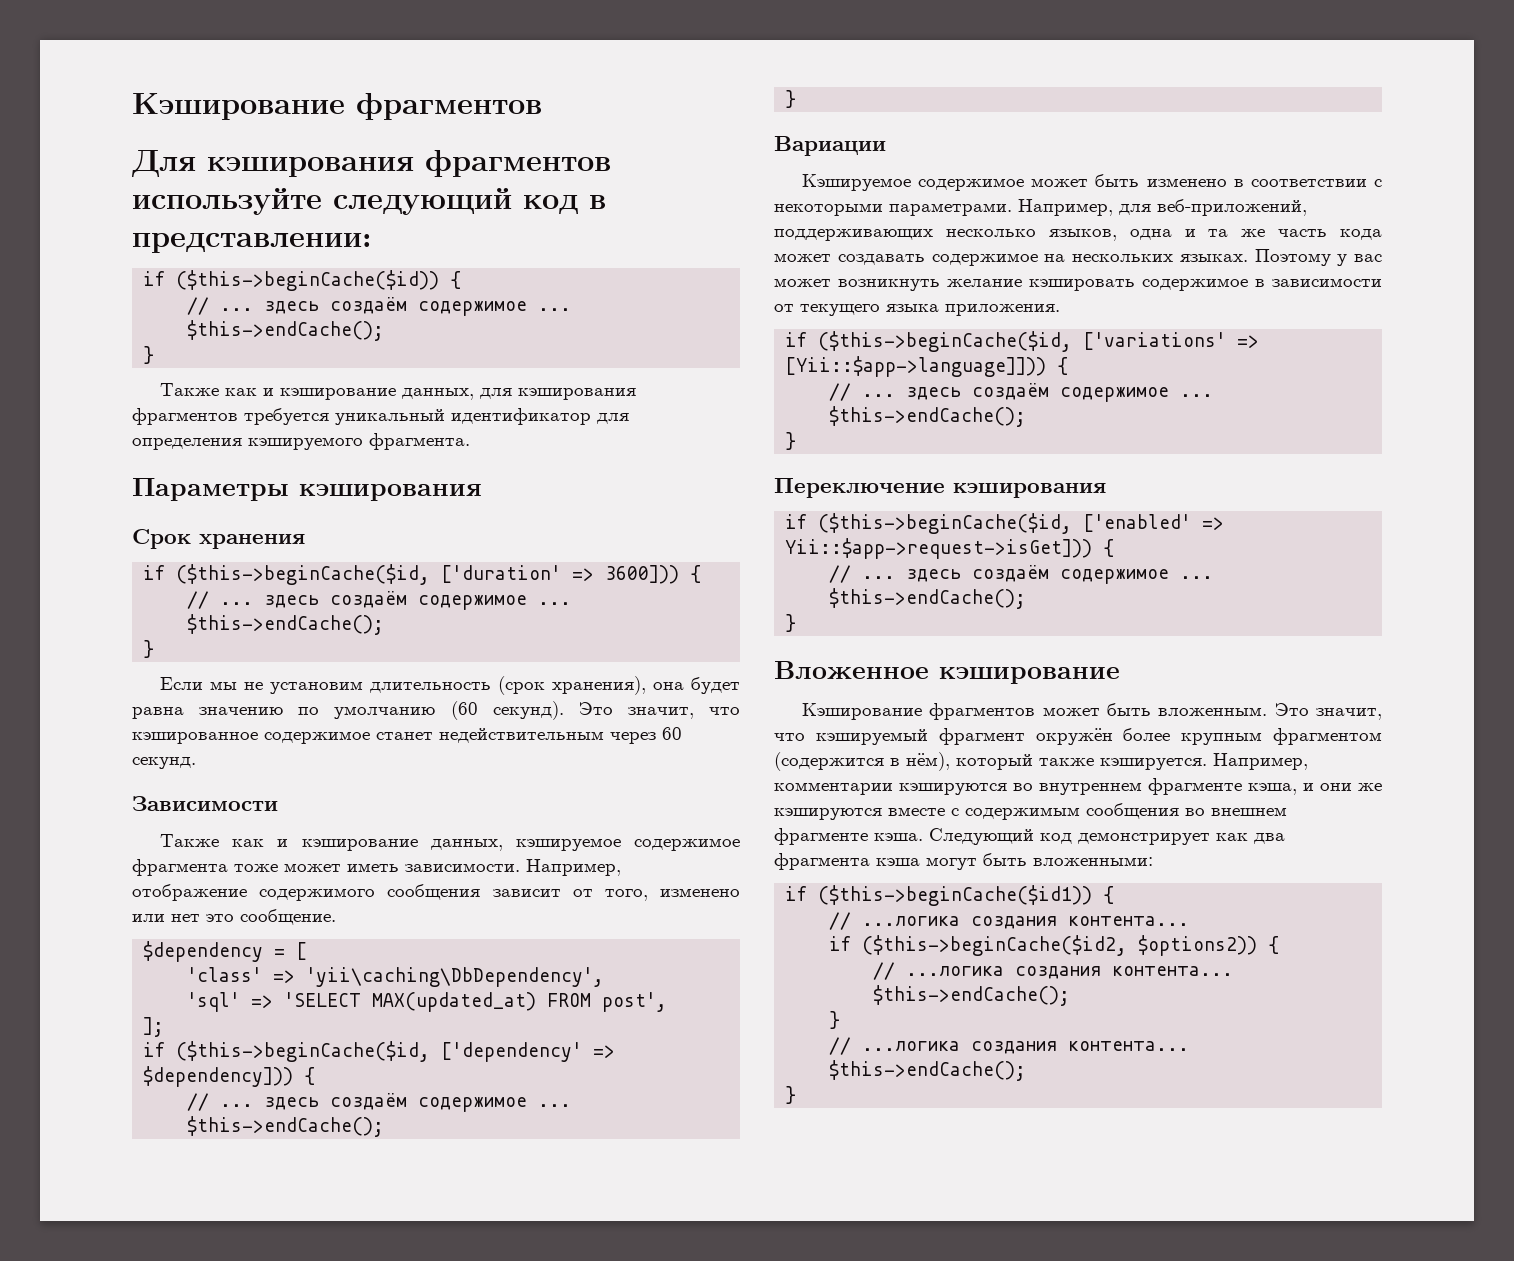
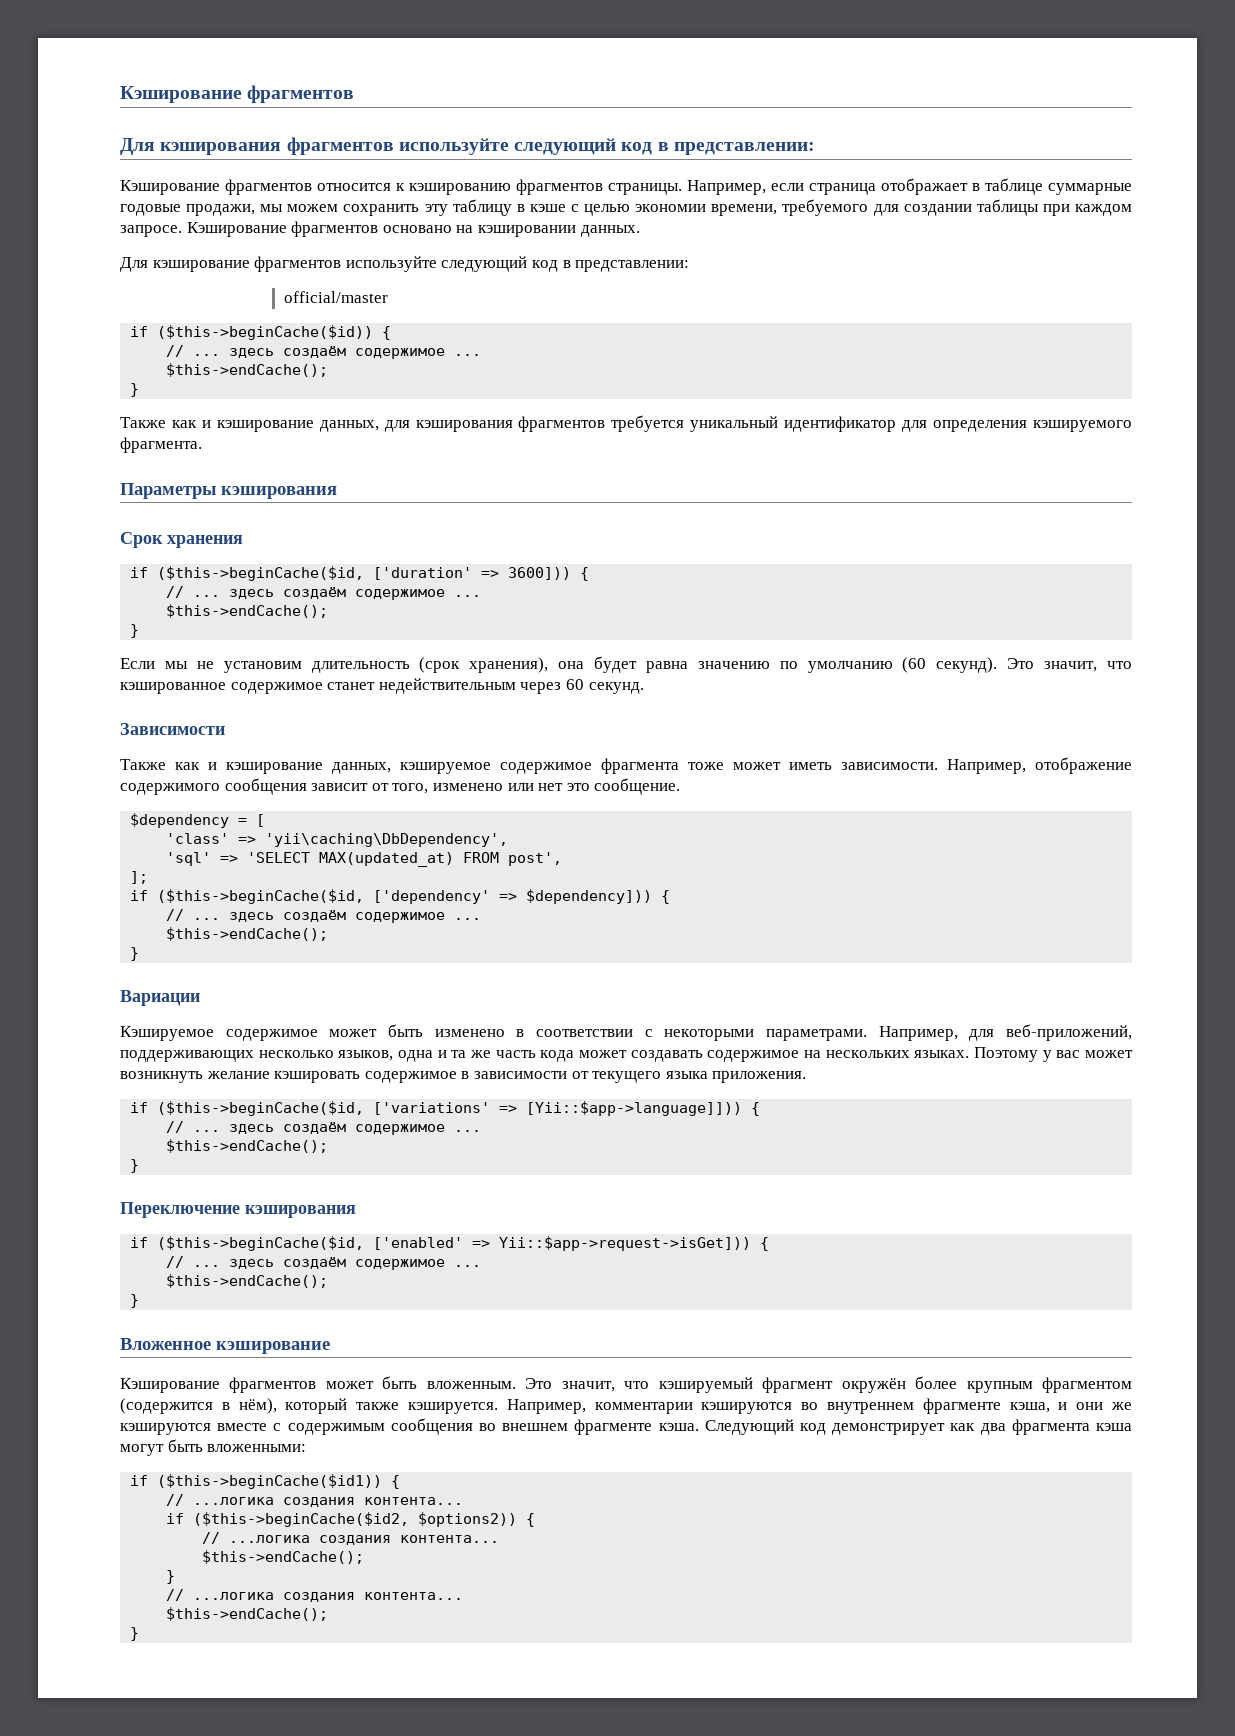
+ Кэширование фрагментов относится к кэшированию фрагментов страницы. Например, если страница отображает в таблице суммарные годовые продажи, мы можем сохранить эту таблицу в кэше с целью экономии времени, требуемого для создании таблицы при каждом запросе. Кэширование фрагментов основано на кэшировании данных.
+ Для кэширование фрагментов используйте следующий код в представлении:
+ official/master

